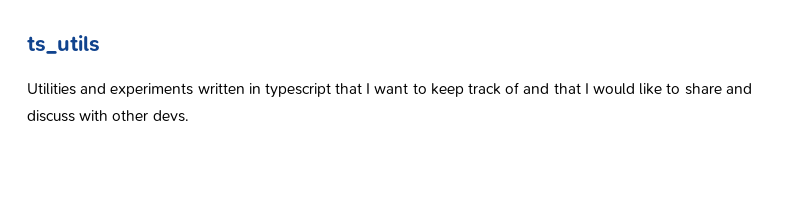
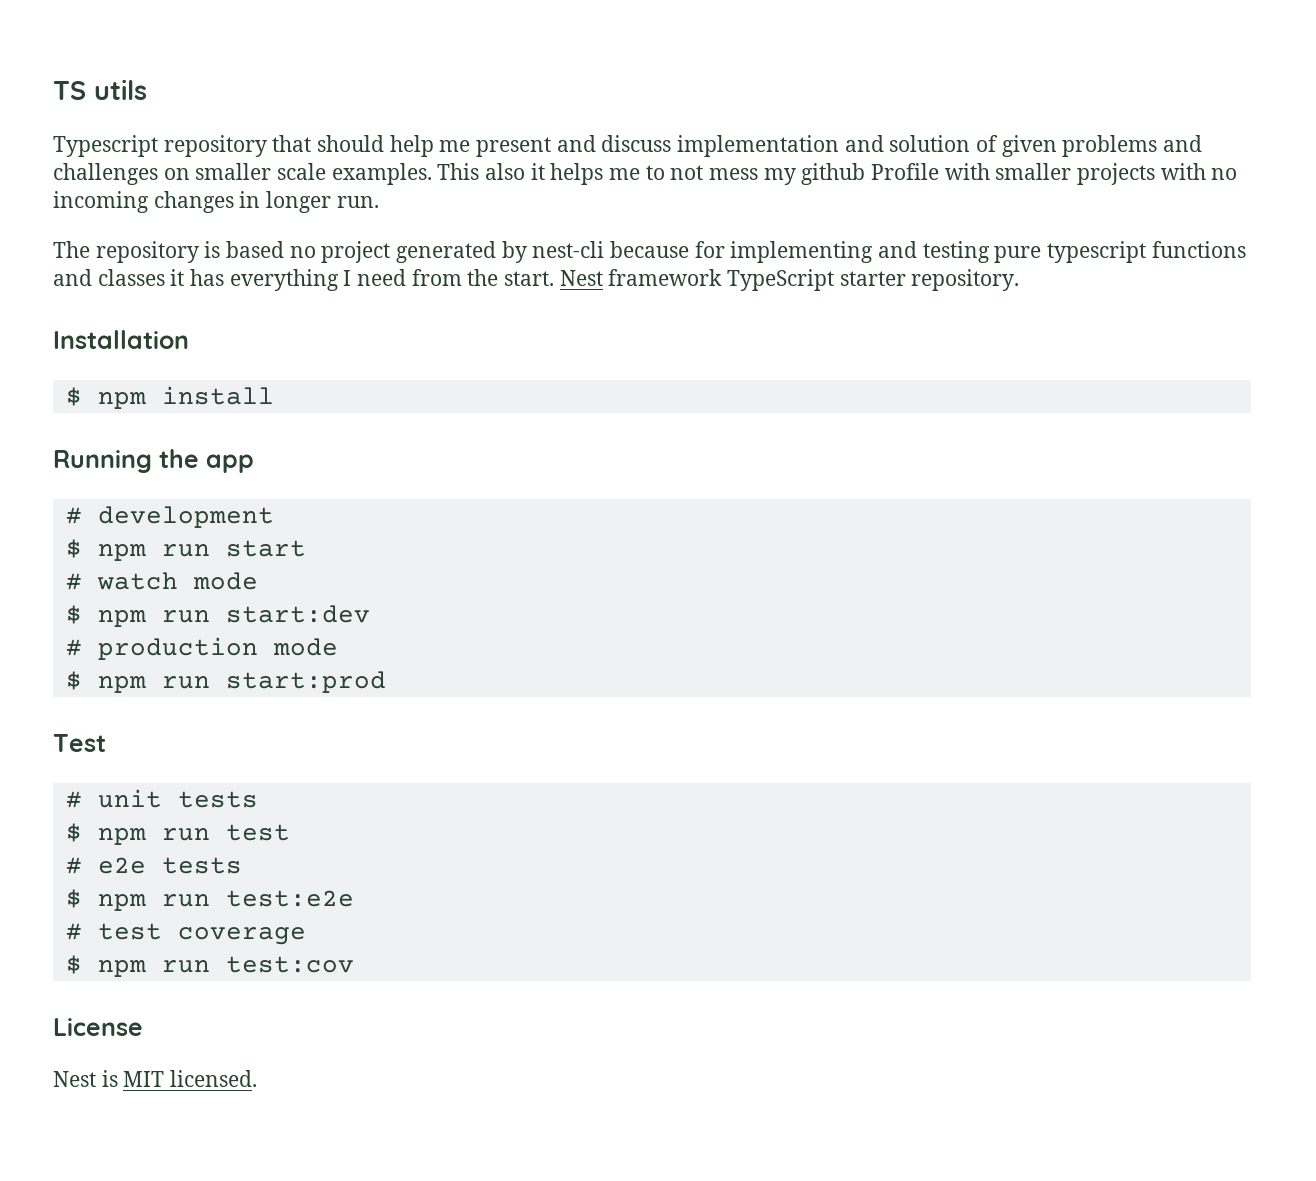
- ts_utils
- Utilities and experiments written in typescript that I want to keep track of and that I would like to share and discuss with other devs.
+ TS utils
+ Typescript repository that should help me present and discuss implementation and solution of given problems and challenges on smaller scale examples. This also it helps me to not mess my github Profile with smaller projects with no incoming changes in longer run.
+ The repository is based no project generated by nest-cli because for implementing and testing pure typescript functions and classes it has everything I need from the start. Nest framework TypeScript starter repository.
+ Installation
+ $ npm install
+ Running the app
+ # development
+ $ npm run start
+ # watch mode
+ $ npm run start:dev
+ # production mode
+ $ npm run start:prod
+ Test
+ # unit tests
+ $ npm run test
+ # e2e tests
+ $ npm run test:e2e
+ # test coverage
+ $ npm run test:cov
+ License
+ Nest is MIT licensed.

